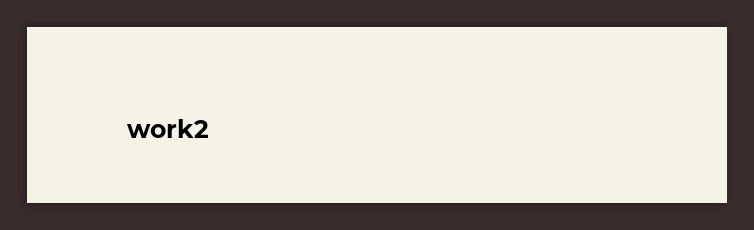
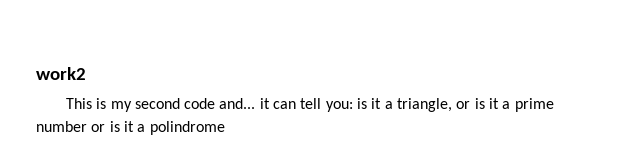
+ This is my second code and... it can tell you: is it a triangle, or is it a prime number or is it a polindrome

